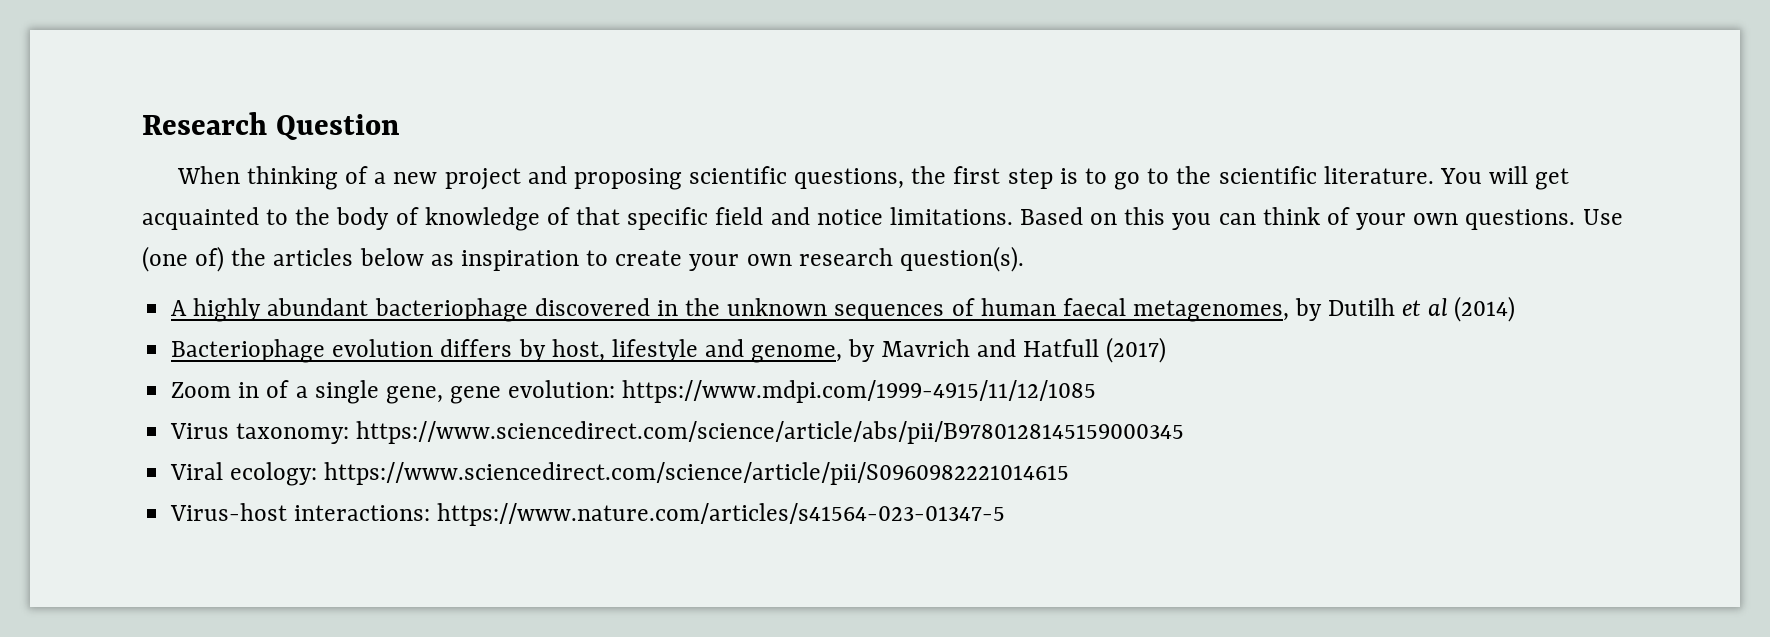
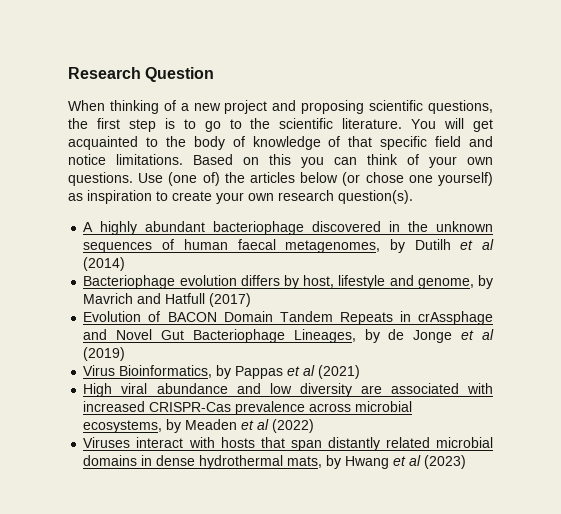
- Use (one of) the articles below as inspiration to create your own research question(s).
+ Use (one of) the articles below (or chose one yourself) as inspiration to create your own research question(s).
- Zoom in of a single gene, gene evolution: https://www.mdpi.com/1999-4915/11/12/1085
- Virus taxonomy: https://www.sciencedirect.com/science/article/abs/pii/B9780128145159000345
- Viral ecology: https://www.sciencedirect.com/science/article/pii/S0960982221014615
- Virus-host interactions: https://www.nature.com/articles/s41564-023-01347-5
+ Evolution of BACON Domain Tandem Repeats in crAssphage and Novel Gut Bacteriophage Lineages, by de Jonge et al (2019)
+ Virus Bioinformatics, by Pappas et al (2021)
+ High viral abundance and low diversity are associated with increased CRISPR-Cas prevalence across microbial ecosystems, by Meaden et al (2022)
+ Viruses interact with hosts that span distantly related microbial domains in dense hydrothermal mats, by Hwang et al (2023)

